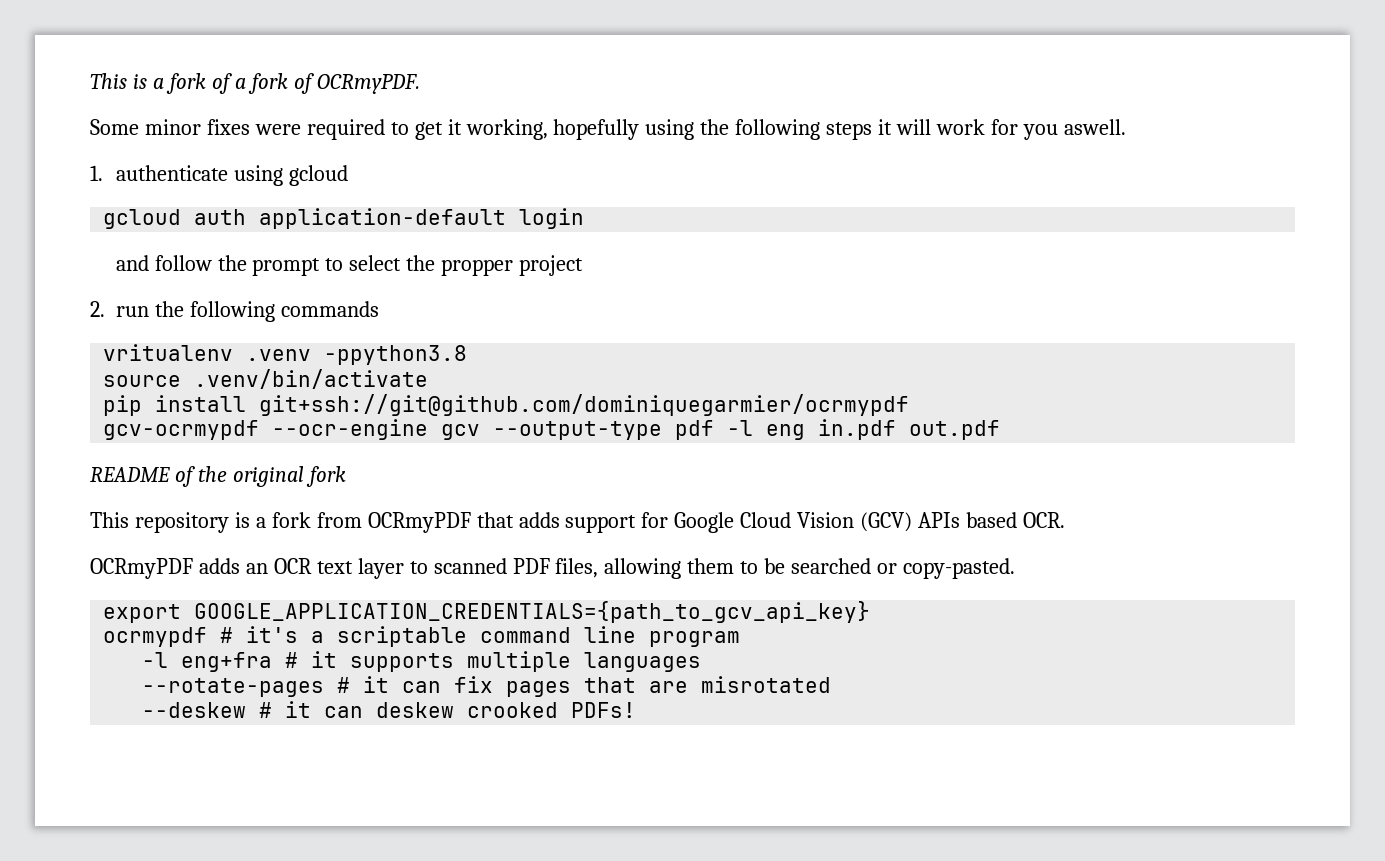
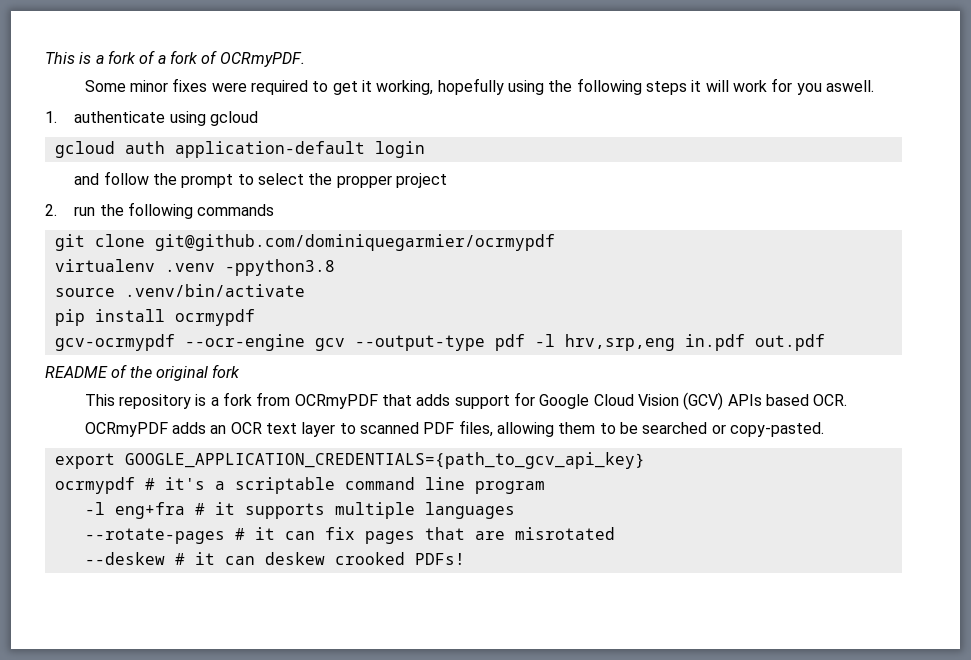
- vritualenv .venv -ppython3.8
+ git clone git@github.com/dominiquegarmier/ocrmypdf
+ virtualenv .venv -ppython3.8
- pip install git+ssh://git@github.com/dominiquegarmier/ocrmypdf
+ pip install ocrmypdf
- gcv-ocrmypdf --ocr-engine gcv --output-type pdf -l eng in.pdf out.pdf
+ gcv-ocrmypdf --ocr-engine gcv --output-type pdf -l hrv,srp,eng in.pdf out.pdf

